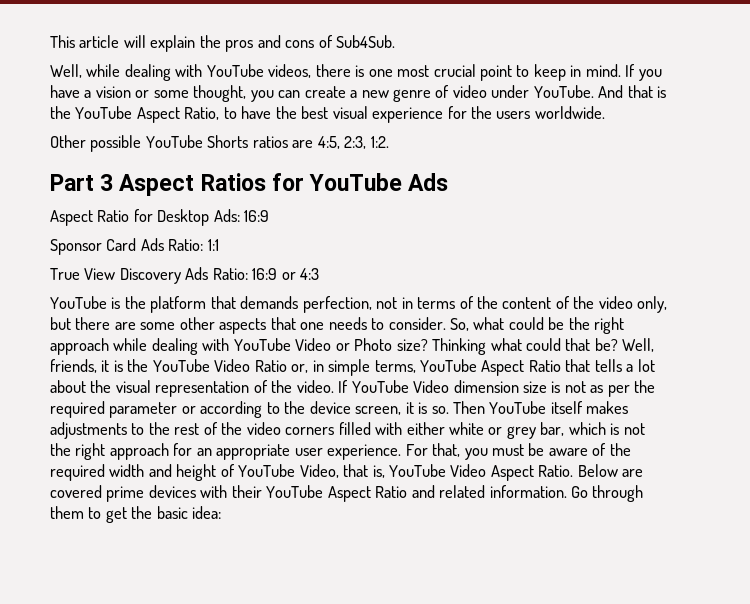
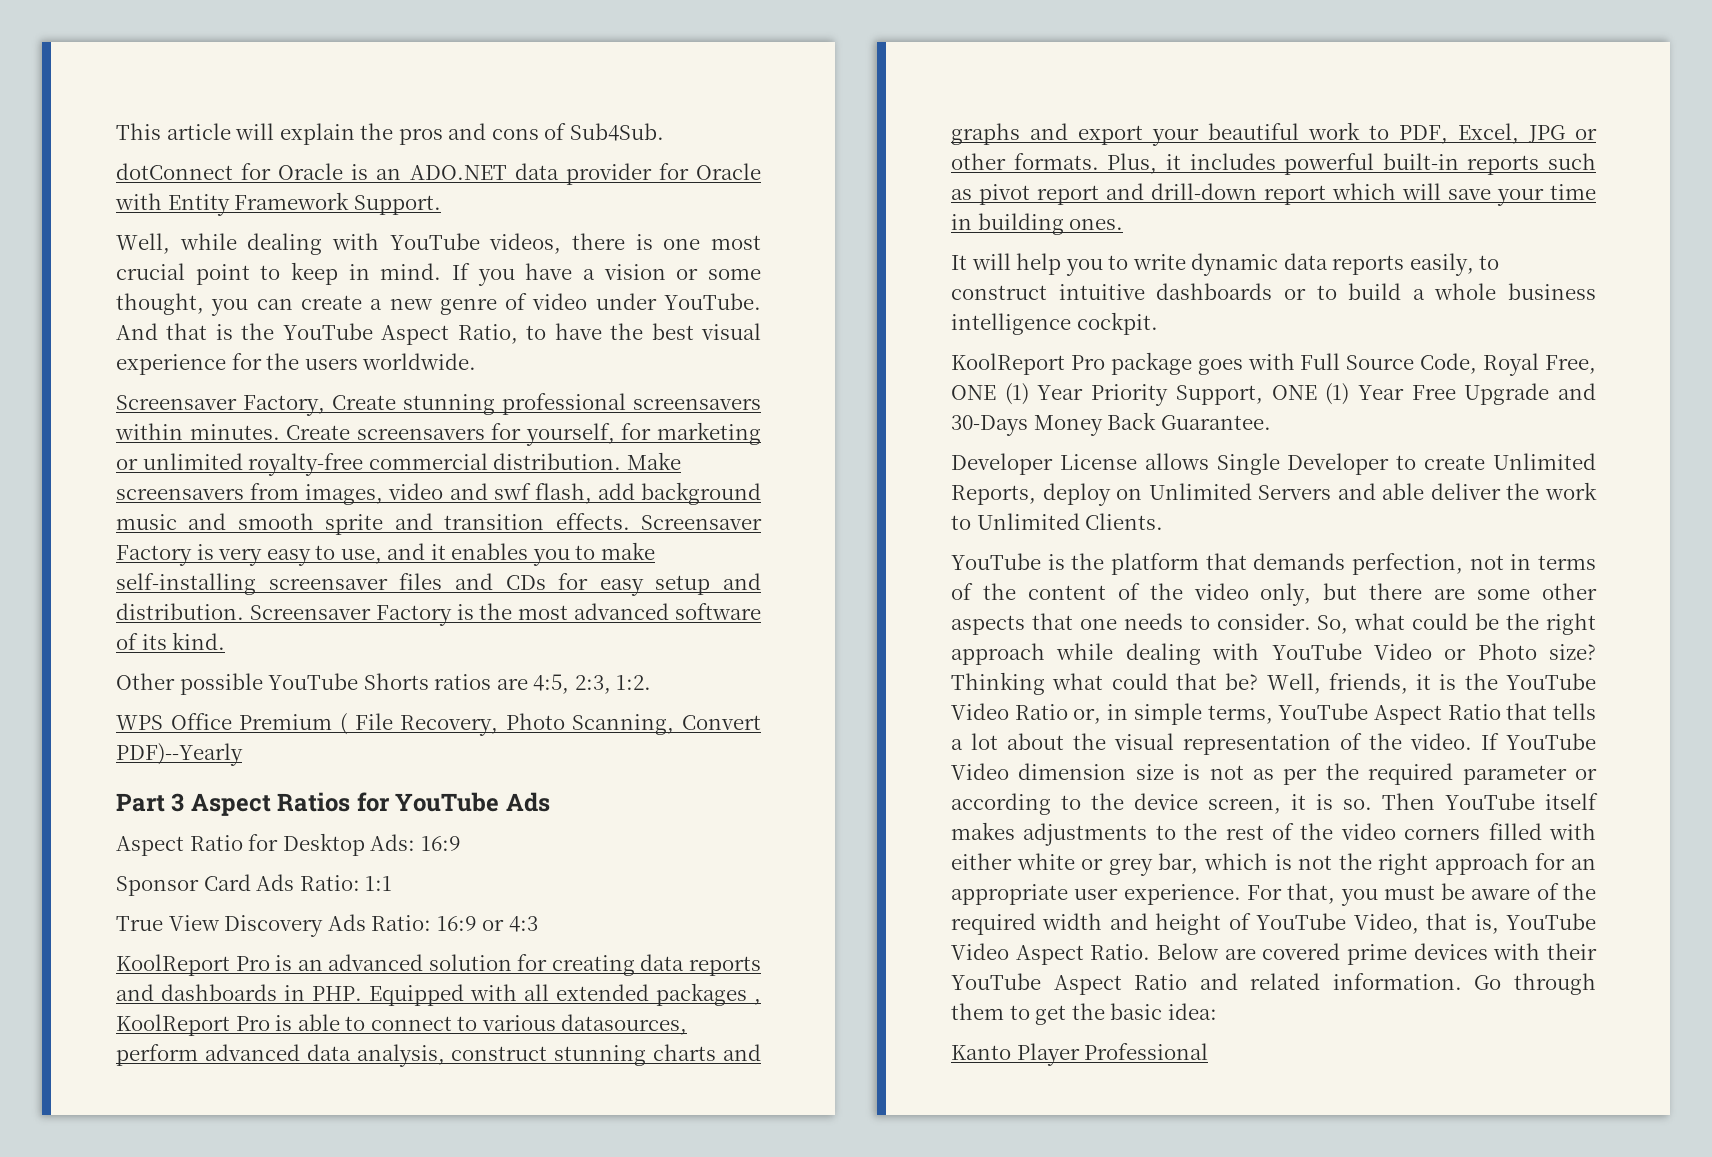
+ dotConnect for Oracle is an ADO.NET data provider for Oracle with Entity Framework Support.
+ Screensaver Factory, Create stunning professional screensavers within minutes. Create screensavers for yourself, for marketing or unlimited royalty-free commercial distribution. Make screensavers from images, video and swf flash, add background music and smooth sprite and transition effects. Screensaver Factory is very easy to use, and it enables you to make self-installing screensaver files and CDs for easy setup and distribution. Screensaver Factory is the most advanced software of its kind.
+ WPS Office Premium ( File Recovery, Photo Scanning, Convert PDF)--Yearly
+ KoolReport Pro is an advanced solution for creating data reports and dashboards in PHP. Equipped with all extended packages , KoolReport Pro is able to connect to various datasources, perform advanced data analysis, construct stunning charts and graphs and export your beautiful work to PDF, Excel, JPG or other formats. Plus, it includes powerful built-in reports such as pivot report and drill-down report which will save your time in building ones.
+ It will help you to write dynamic data reports easily, to construct intuitive dashboards or to build a whole business intelligence cockpit.
+ KoolReport Pro package goes with Full Source Code, Royal Free, ONE (1) Year Priority Support, ONE (1) Year Free Upgrade and 30-Days Money Back Guarantee.
+ Developer License allows Single Developer to create Unlimited Reports, deploy on Unlimited Servers and able deliver the work to Unlimited Clients.
+ Kanto Player Professional

